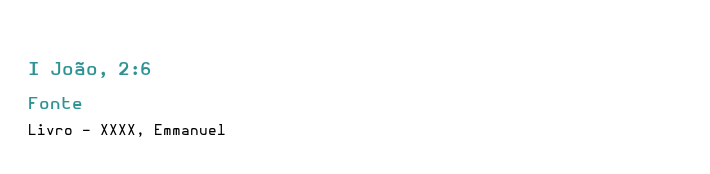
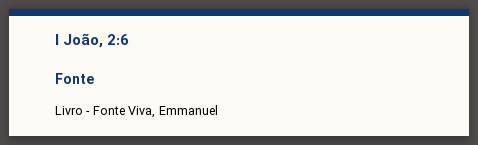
- Livro - XXXX, Emmanuel
+ Livro - Fonte Viva, Emmanuel

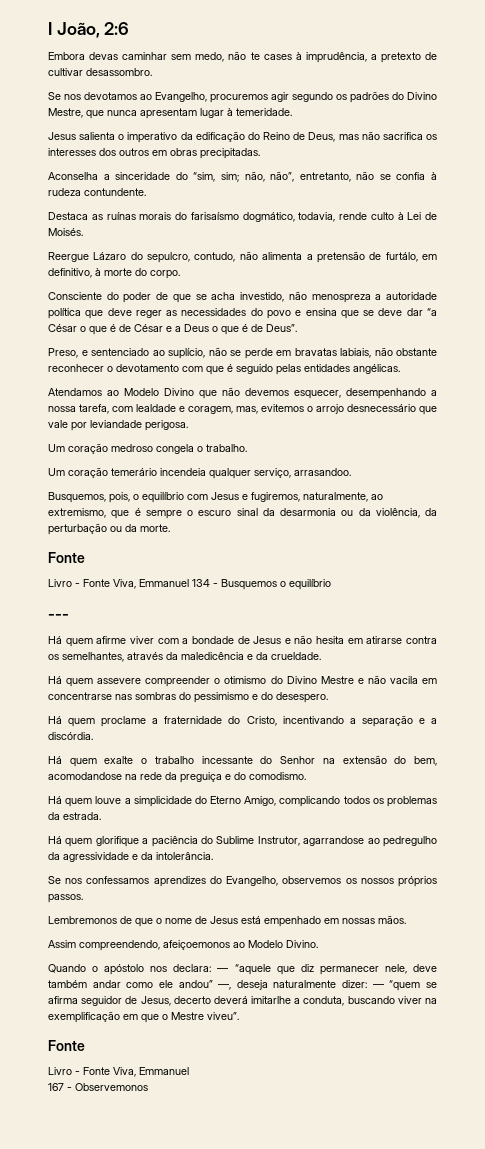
  I João, 2:6
+ Embora devas caminhar sem medo, não te cases à imprudência, a pretexto de cultivar desassombro.
+ Se nos devotamos ao Evangelho, procuremos agir segundo os padrões do Divino Mestre, que nunca apresentam lugar à temeridade.
+ Jesus salienta o imperativo da edificação do Reino de Deus, mas não sacrifica os interesses dos outros em obras precipitadas.
+ Aconselha a sinceridade do “sim, sim; não, não”, entretanto, não se confia à rudeza contundente.
+ Destaca as ruínas morais do farisaísmo dogmático, todavia, rende culto à Lei de Moisés.
+ Reergue Lázaro do sepulcro, contudo, não alimenta a pretensão de furtálo, em definitivo, à morte do corpo.
+ Consciente do poder de que se acha investido, não menospreza a autoridade política que deve reger as necessidades do povo e ensina que se deve dar “a César o que é de César e a Deus o que é de Deus”.
+ Preso, e sentenciado ao suplício, não se perde em bravatas labiais, não obstante reconhecer o devotamento com que é seguido pelas entidades angélicas.
+ Atendamos ao Modelo Divino que não devemos esquecer, desempenhando a nossa tarefa, com lealdade e coragem, mas, evitemos o arrojo desnecessário que vale por leviandade perigosa.
+ Um coração medroso congela o trabalho.
+ Um coração temerário incendeia qualquer serviço, arrasandoo.
+ Busquemos, pois, o equilíbrio com Jesus e fugiremos, naturalmente, ao extremismo, que é sempre o escuro sinal da desarmonia ou da violência, da perturbação ou da morte.
+ Fonte
+ Livro - Fonte Viva, Emmanuel 134 - Busquemos o equilíbrio
+ ---
+ Há quem afirme viver com a bondade de Jesus e não hesita em atirarse contra os semelhantes, através da maledicência e da crueldade.
+ Há quem assevere compreender o otimismo do Divino Mestre e não vacila em concentrarse nas sombras do pessimismo e do desespero.
+ Há quem proclame a fraternidade do Cristo, incentivando a separação e a discórdia.
+ Há quem exalte o trabalho incessante do Senhor na extensão do bem, acomodandose na rede da preguiça e do comodismo.
+ Há quem louve a simplicidade do Eterno Amigo, complicando todos os problemas da estrada.
+ Há quem glorifique a paciência do Sublime Instrutor, agarrandose ao pedregulho da agressividade e da intolerância.
+ Se nos confessamos aprendizes do Evangelho, observemos os nossos próprios passos.
+ Lembremonos de que o nome de Jesus está empenhado em nossas mãos.
+ Assim compreendendo, afeiçoemonos ao Modelo Divino.
+ Quando o apóstolo nos declara: — “aquele que diz permanecer nele, deve também andar como ele andou” —, deseja naturalmente dizer: — “quem se afirma seguidor de Jesus, decerto deverá imitarlhe a conduta, buscando viver na exemplificação em que o Mestre viveu”.
  Fonte
  Livro - Fonte Viva, Emmanuel
+ 167 - Observemonos

